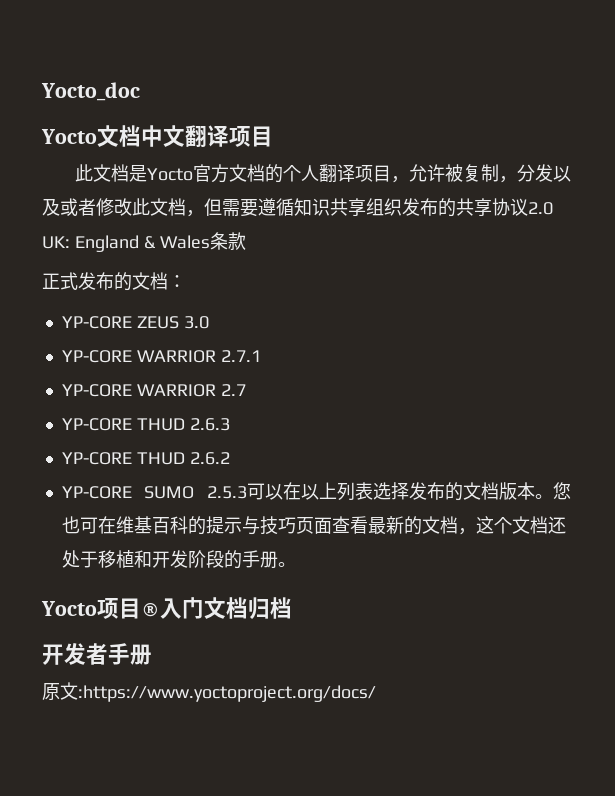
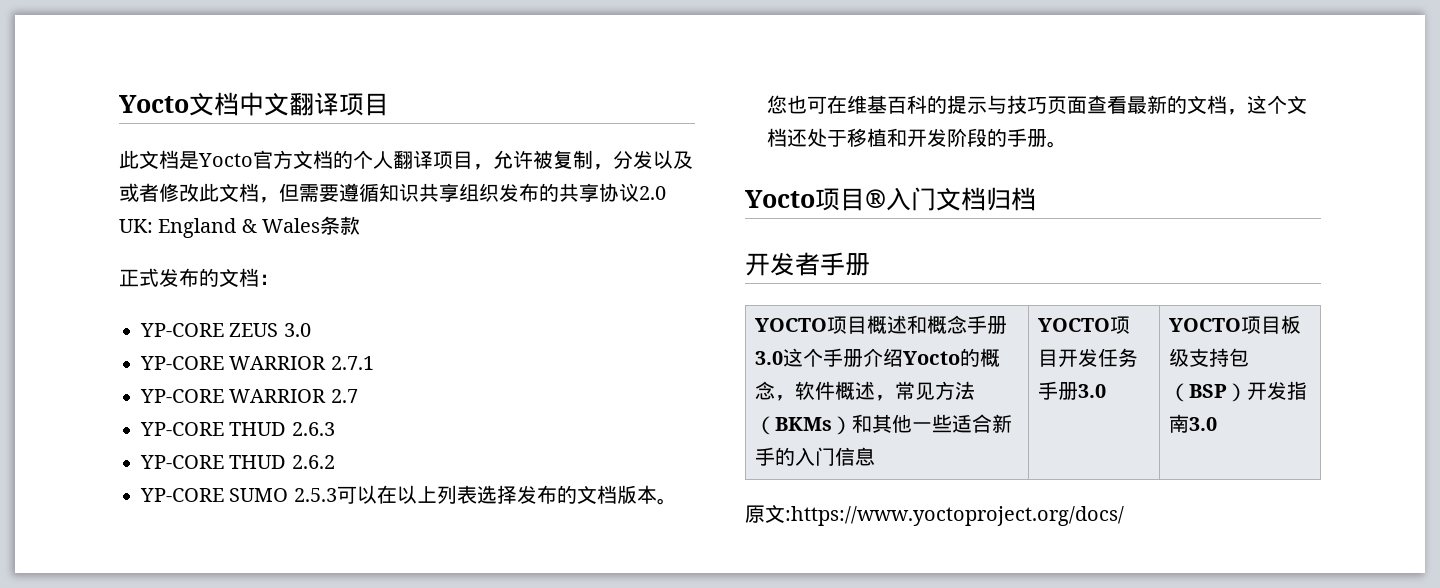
- Yocto_doc
+ YOCTO项目概述和概念手册3.0这个手册介绍Yocto的概念，软件概述，常见方法（BKMs）和其他一些适合新手的入门信息 | YOCTO项目开发任务手册3.0 | YOCTO项目板级支持包（BSP）开发指南3.0

